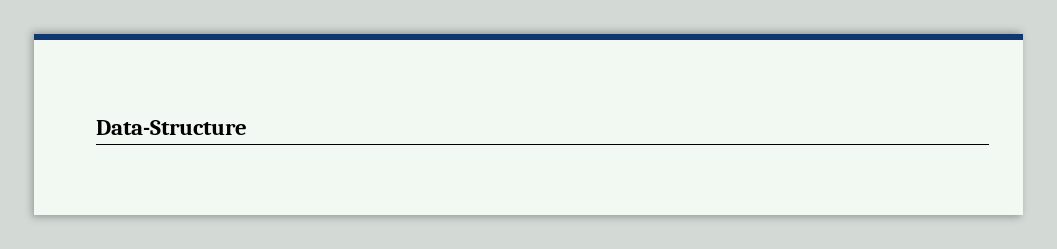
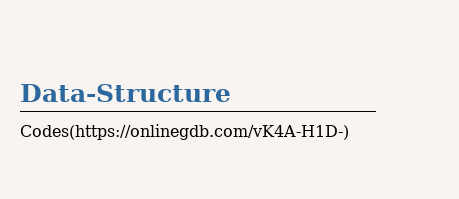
+ Codes(https://onlinegdb.com/vK4A-H1D-)

